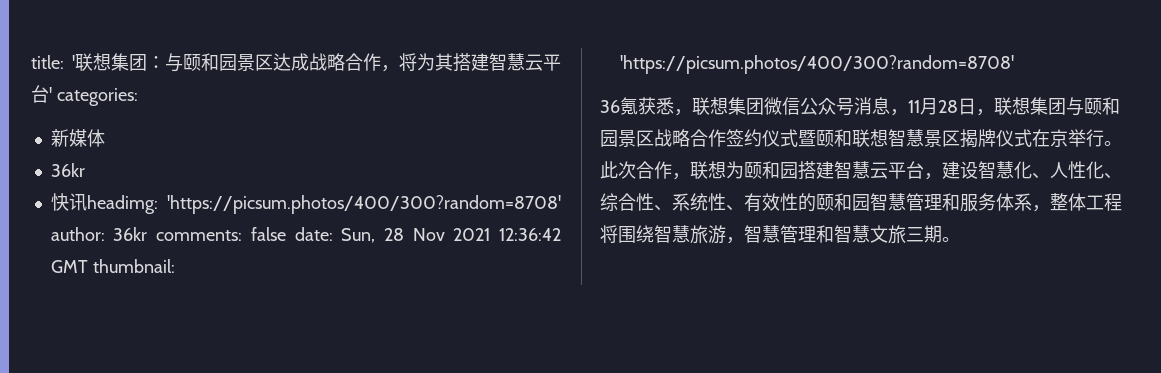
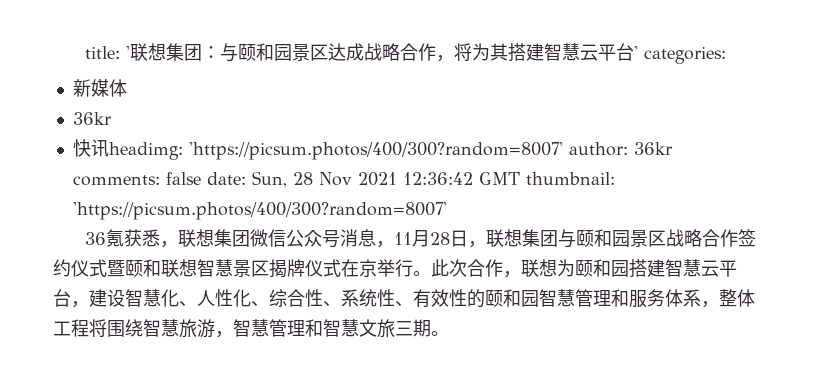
- 快讯headimg: 'https://picsum.photos/400/300?random=8708' author: 36kr comments: false date: Sun, 28 Nov 2021 12:36:42 GMT thumbnail: 'https://picsum.photos/400/300?random=8708'
+ 快讯headimg: 'https://picsum.photos/400/300?random=8007' author: 36kr comments: false date: Sun, 28 Nov 2021 12:36:42 GMT thumbnail: 'https://picsum.photos/400/300?random=8007'

